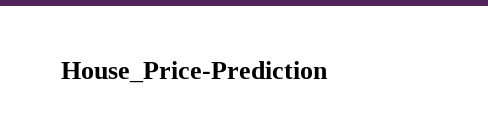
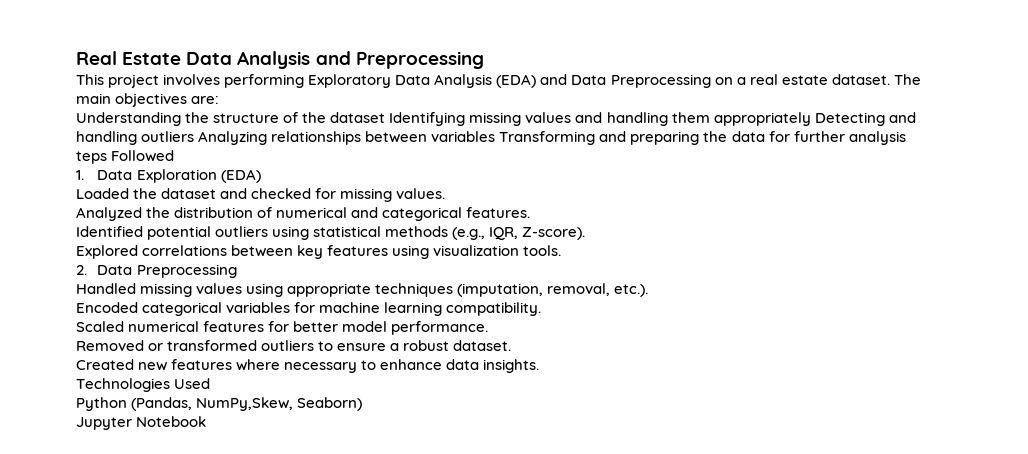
- House_Price-Prediction
+ Real Estate Data Analysis and Preprocessing
+ This project involves performing Exploratory Data Analysis (EDA) and Data Preprocessing on a real estate dataset. The main objectives are:
+ Understanding the structure of the dataset Identifying missing values and handling them appropriately Detecting and handling outliers Analyzing relationships between variables Transforming and preparing the data for further analysis
+ teps Followed
+ 1. Data Exploration (EDA)
+ Loaded the dataset and checked for missing values.
+ Analyzed the distribution of numerical and categorical features.
+ Identified potential outliers using statistical methods (e.g., IQR, Z-score).
+ Explored correlations between key features using visualization tools.
+ 2. Data Preprocessing
+ Handled missing values using appropriate techniques (imputation, removal, etc.).
+ Encoded categorical variables for machine learning compatibility.
+ Scaled numerical features for better model performance.
+ Removed or transformed outliers to ensure a robust dataset.
+ Created new features where necessary to enhance data insights.
+ Technologies Used
+ Python (Pandas, NumPy,Skew, Seaborn)
+ Jupyter Notebook

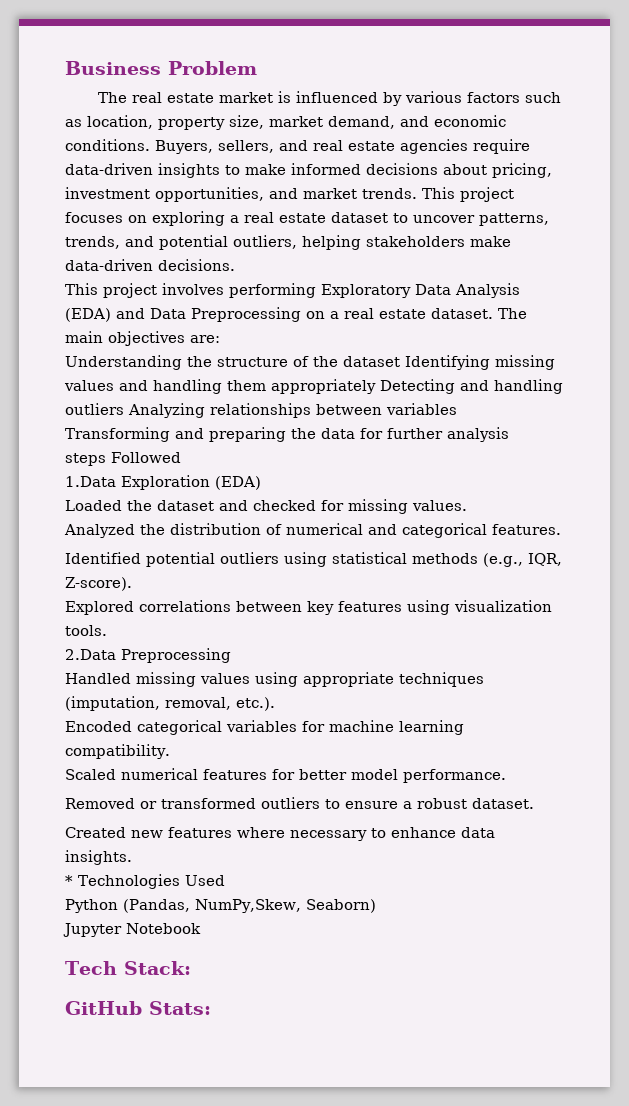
- Real Estate Data Analysis and Preprocessing
+ Business Problem
+ The real estate market is influenced by various factors such as location, property size, market demand, and economic conditions. Buyers, sellers, and real estate agencies require data-driven insights to make informed decisions about pricing, investment opportunities, and market trends. This project focuses on exploring a real estate dataset to uncover patterns, trends, and potential outliers, helping stakeholders make data-driven decisions.
- teps Followed
+ steps Followed
- 1. Data Exploration (EDA)
+ 1.Data Exploration (EDA)
- 2. Data Preprocessing
+ 2.Data Preprocessing
- Technologies Used
+ * Technologies Used
+ Tech Stack:
+ GitHub Stats:

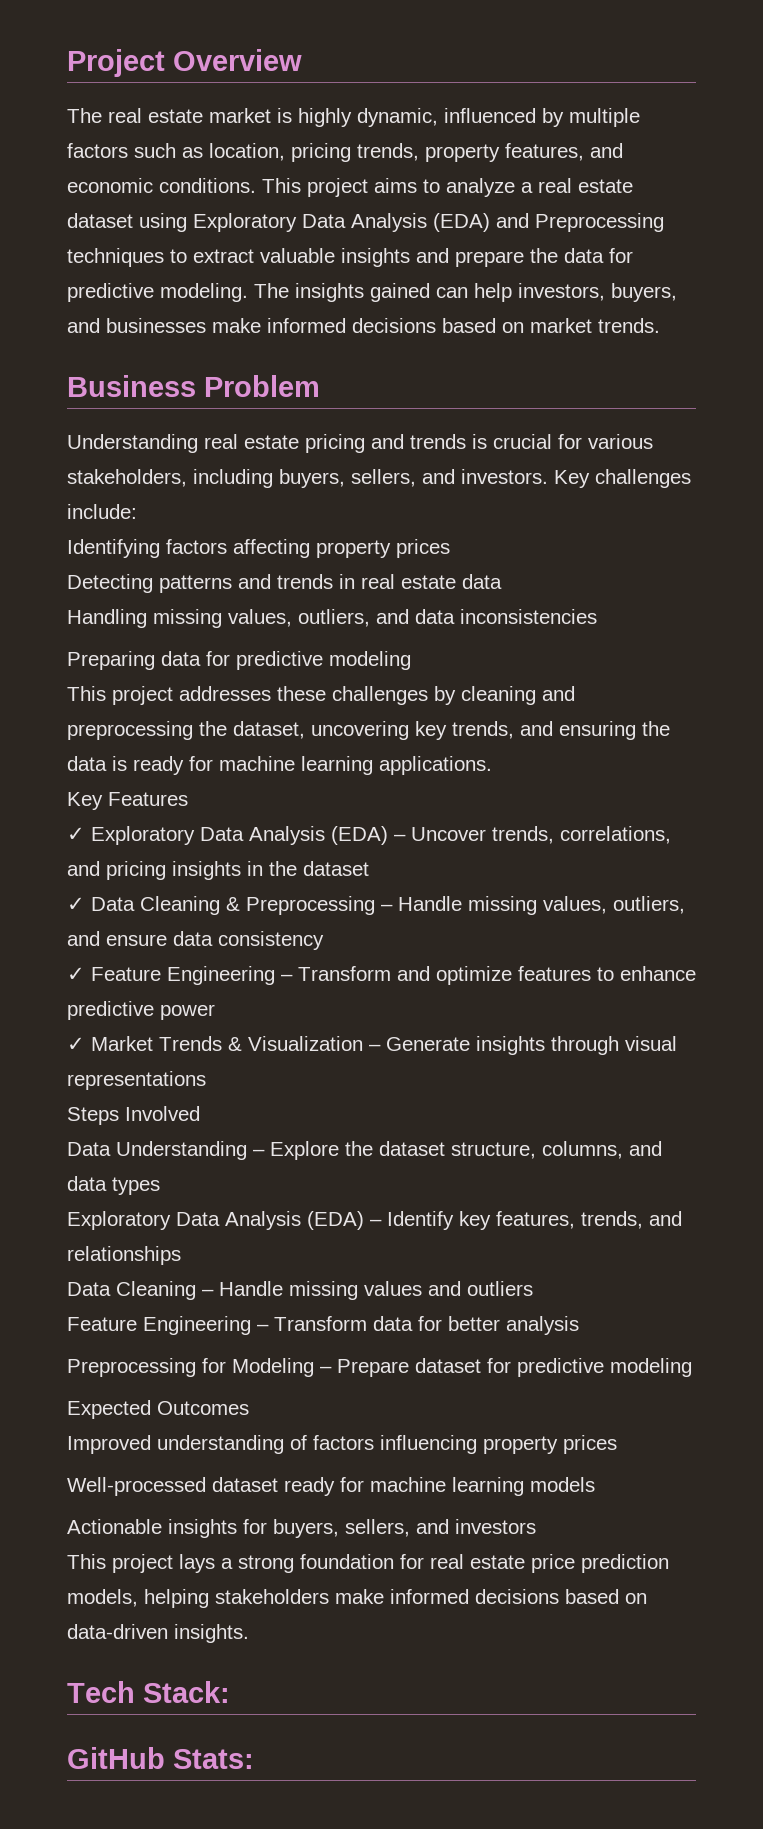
- Business Problem
+ Project Overview
- The real estate market is influenced by various factors such as location, property size, market demand, and economic conditions. Buyers, sellers, and real estate agencies require data-driven insights to make informed decisions about pricing, investment opportunities, and market trends. This project focuses on exploring a real estate dataset to uncover patterns, trends, and potential outliers, helping stakeholders make data-driven decisions.
- This project involves performing Exploratory Data Analysis (EDA) and Data Preprocessing on a real estate dataset. The main objectives are:
- Understanding the structure of the dataset Identifying missing values and handling them appropriately Detecting and handling outliers Analyzing relationships between variables Transforming and preparing the data for further analysis
+ The real estate market is highly dynamic, influenced by multiple factors such as location, pricing trends, property features, and economic conditions. This project aims to analyze a real estate dataset using Exploratory Data Analysis (EDA) and Preprocessing techniques to extract valuable insights and prepare the data for predictive modeling. The insights gained can help investors, buyers, and businesses make informed decisions based on market trends.
+ Business Problem
+ Understanding real estate pricing and trends is crucial for various stakeholders, including buyers, sellers, and investors. Key challenges include:
+ Identifying factors affecting property prices
+ Detecting patterns and trends in real estate data
+ Handling missing values, outliers, and data inconsistencies
+ Preparing data for predictive modeling
+ This project addresses these challenges by cleaning and preprocessing the dataset, uncovering key trends, and ensuring the data is ready for machine learning applications.
+ Key Features
+ ✓ Exploratory Data Analysis (EDA) – Uncover trends, correlations, and pricing insights in the dataset
+ ✓ Data Cleaning & Preprocessing – Handle missing values, outliers, and ensure data consistency
+ ✓ Feature Engineering – Transform and optimize features to enhance predictive power
+ ✓ Market Trends & Visualization – Generate insights through visual representations
+ Steps Involved
+ Data Understanding – Explore the dataset structure, columns, and data types
+ Exploratory Data Analysis (EDA) – Identify key features, trends, and relationships
+ Data Cleaning – Handle missing values and outliers
+ Feature Engineering – Transform data for better analysis
- steps Followed
- 1.Data Exploration (EDA)
- Loaded the dataset and checked for missing values.
- Analyzed the distribution of numerical and categorical features.
- Identified potential outliers using statistical methods (e.g., IQR, Z-score).
- Explored correlations between key features using visualization tools.
- 2.Data Preprocessing
- Handled missing values using appropriate techniques (imputation, removal, etc.).
- Encoded categorical variables for machine learning compatibility.
- Scaled numerical features for better model performance.
- Removed or transformed outliers to ensure a robust dataset.
- Created new features where necessary to enhance data insights.
- * Technologies Used
- Python (Pandas, NumPy,Skew, Seaborn)
- Jupyter Notebook
+ Preprocessing for Modeling – Prepare dataset for predictive modeling
+ Expected Outcomes
+ Improved understanding of factors influencing property prices
+ Well-processed dataset ready for machine learning models
+ Actionable insights for buyers, sellers, and investors
+ This project lays a strong foundation for real estate price prediction models, helping stakeholders make informed decisions based on data-driven insights.

